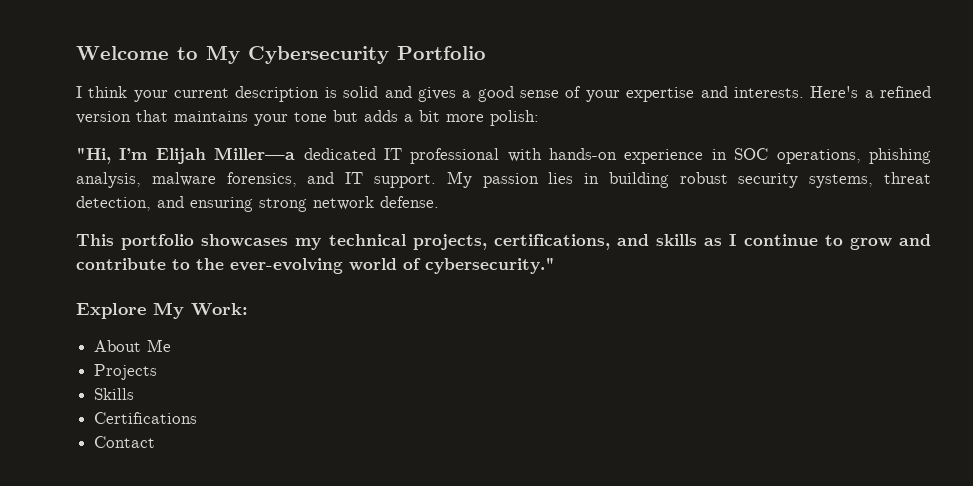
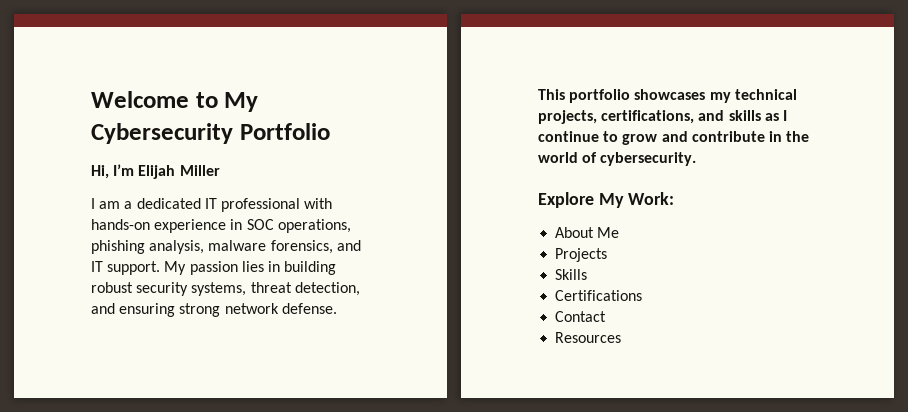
- I think your current description is solid and gives a good sense of your expertise and interests. Here's a refined version that maintains your tone but adds a bit more polish:
- "Hi, I’m Elijah Miller—a dedicated IT professional with hands-on experience in SOC operations, phishing analysis, malware forensics, and IT support.
+ Hi, I’m Elijah Miller
+ I am a dedicated IT professional with hands-on experience in SOC operations, phishing analysis, malware forensics, and IT support.
- This portfolio showcases my technical projects, certifications, and skills as I continue to grow and contribute to the ever-evolving world of cybersecurity."
+ This portfolio showcases my technical projects, certifications, and skills as I continue to grow and contribute in the world of cybersecurity.
+ Resources

